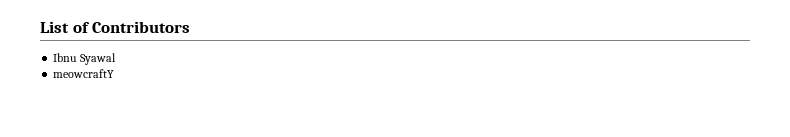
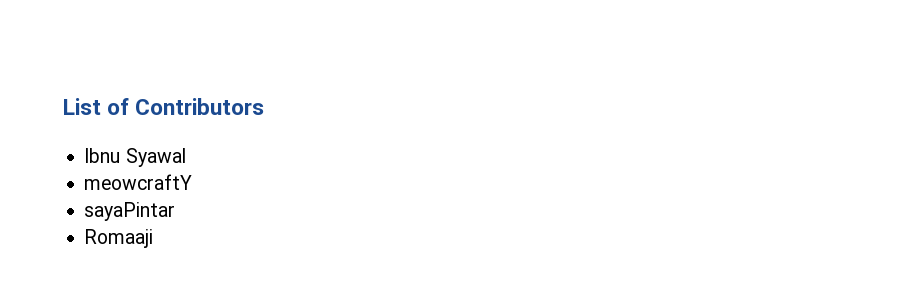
+ sayaPintar
+ Romaaji

